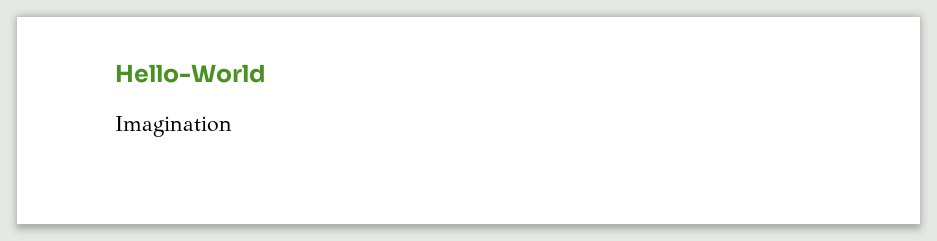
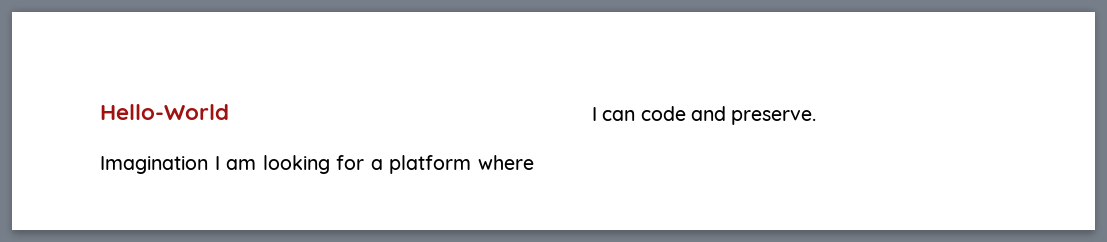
- Imagination
+ Imagination I am looking for a platform where I can code and preserve.

